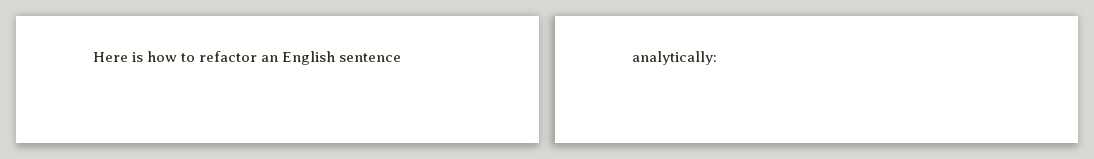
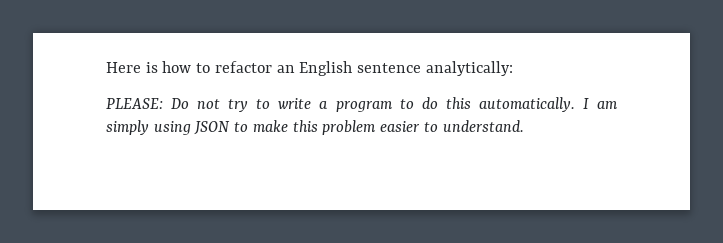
+ PLEASE: Do not try to write a program to do this automatically. I am simply using JSON to make this problem easier to understand.

